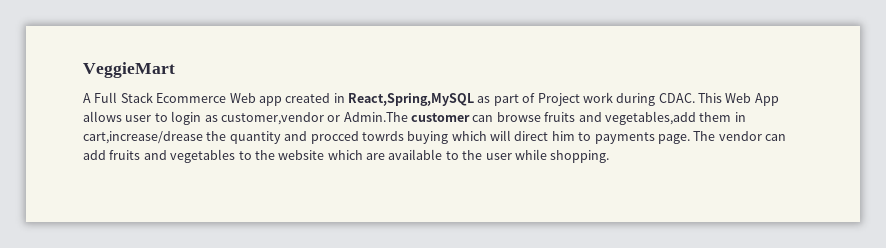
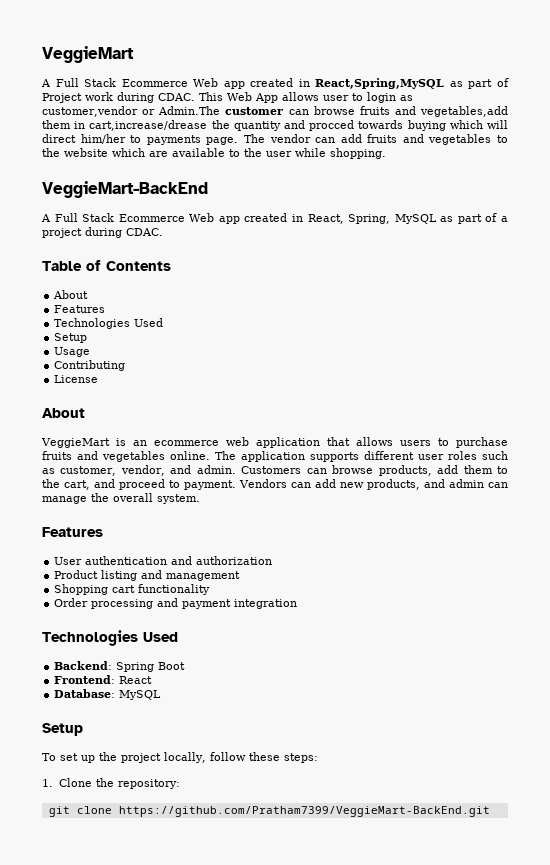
- This Web App allows user to login as customer,vendor or Admin.The customer can browse fruits and vegetables,add them in cart,increase/drease the quantity and procced towrds buying which will direct him to payments page.
+ This Web App allows user to login as customer,vendor or Admin.The customer can browse fruits and vegetables,add them in cart,increase/drease the quantity and procced towards buying which will direct him/her to payments page.
+ VeggieMart-BackEnd
+ A Full Stack Ecommerce Web app created in React, Spring, MySQL as part of a project during CDAC.
+ Table of Contents
+ About
+ Features
+ Technologies Used
+ Setup
+ Usage
+ Contributing
+ License
+ About
+ VeggieMart is an ecommerce web application that allows users to purchase fruits and vegetables online. The application supports different user roles such as customer, vendor, and admin. Customers can browse products, add them to the cart, and proceed to payment. Vendors can add new products, and admin can manage the overall system.
+ Features
+ User authentication and authorization
+ Product listing and management
+ Shopping cart functionality
+ Order processing and payment integration
+ Technologies Used
+ Backend: Spring Boot
+ Frontend: React
+ Database: MySQL
+ Setup
+ To set up the project locally, follow these steps:
+ 1. Clone the repository:
+ git clone https://github.com/Pratham7399/VeggieMart-BackEnd.git

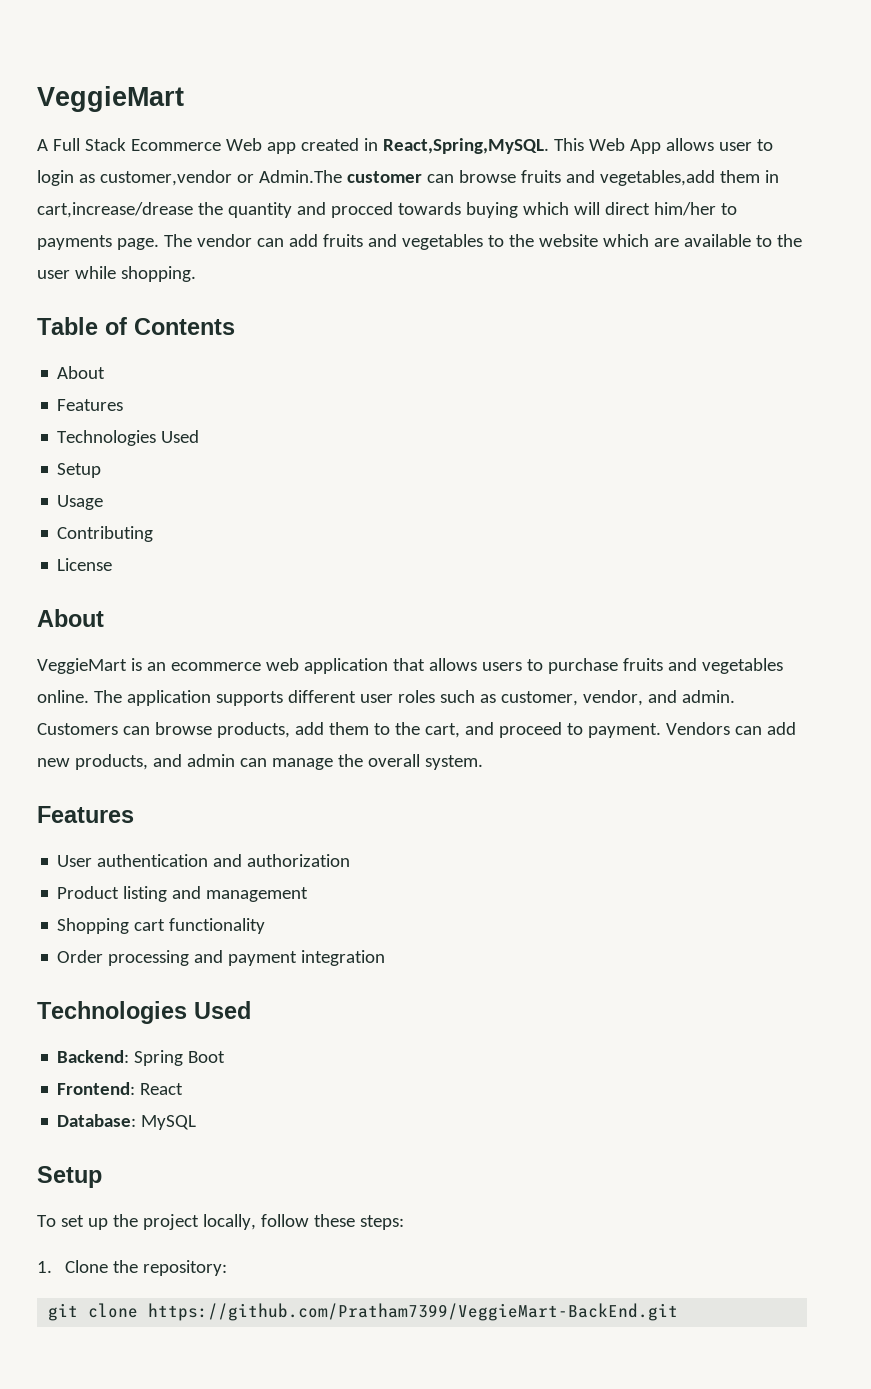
- A Full Stack Ecommerce Web app created in React,Spring,MySQL as part of Project work during CDAC.
+ A Full Stack Ecommerce Web app created in React,Spring,MySQL.
- VeggieMart-BackEnd
- A Full Stack Ecommerce Web app created in React, Spring, MySQL as part of a project during CDAC.

